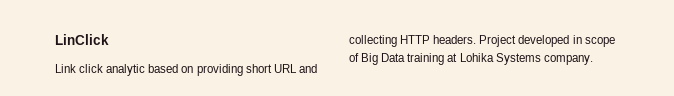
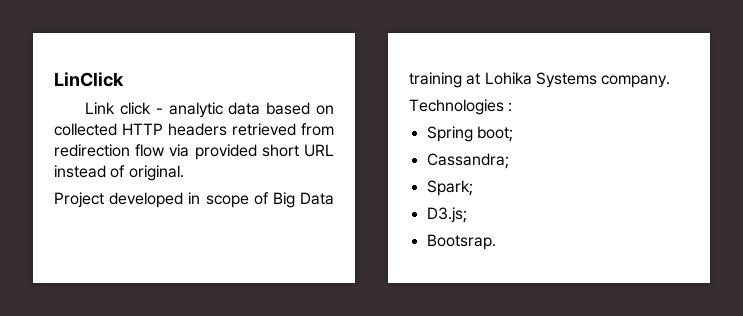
- Link click analytic based on providing short URL and collecting HTTP headers. Project developed in scope of Big Data training at Lohika Systems company.
+ Link click - analytic data based on collected HTTP headers retrieved from redirection flow via provided short URL instead of original.
+ Project developed in scope of Big Data training at Lohika Systems company.
+ Technologies :
+ Spring boot;
+ Cassandra;
+ Spark;
+ D3.js;
+ Bootsrap.

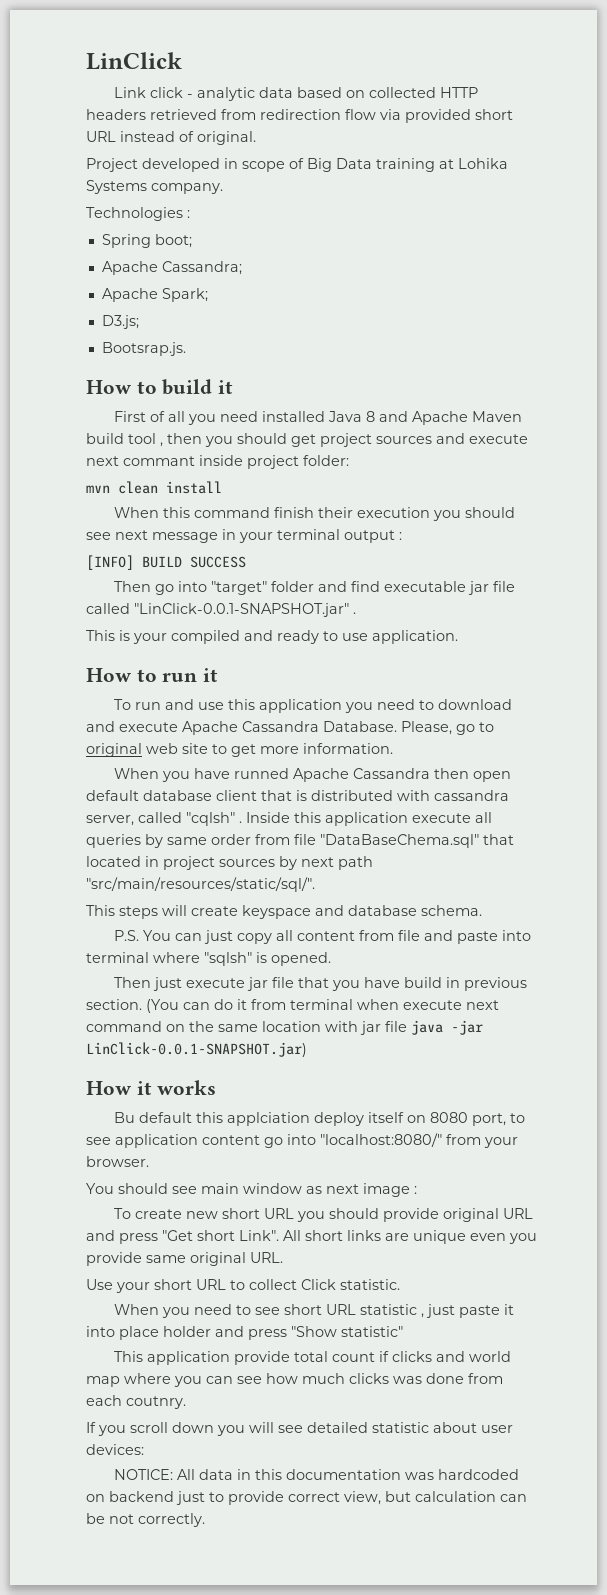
- Cassandra;
+ Apache Cassandra;
- Spark;
+ Apache Spark;
- Bootsrap.
+ Bootsrap.js.
+ How to build it
+ First of all you need installed Java 8 and Apache Maven build tool , then you should get project sources and execute next commant inside project folder:
+ mvn clean install
+ When this command finish their execution you should see next message in your terminal output :
+ [INFO] BUILD SUCCESS
+ Then go into "target" folder and find executable jar file called "LinClick-0.0.1-SNAPSHOT.jar" .
+ This is your compiled and ready to use application.
+ How to run it
+ To run and use this application you need to download and execute Apache Cassandra Database. Please, go to original web site to get more information.
+ When you have runned Apache Cassandra then open default database client that is distributed with cassandra server, called "cqlsh" . Inside this application execute all queries by same order from file "DataBaseChema.sql" that located in project sources by next path "src/main/resources/static/sql/".
+ This steps will create keyspace and database schema.
+ P.S. You can just copy all content from file and paste into terminal where "sqlsh" is opened.
+ Then just execute jar file that you have build in previous section. (You can do it from terminal when execute next command on the same location with jar file java -jar LinClick-0.0.1-SNAPSHOT.jar)
+ How it works
+ Bu default this applciation deploy itself on 8080 port, to see application content go into "localhost:8080/" from your browser.
+ You should see main window as next image :
+ To create new short URL you should provide original URL and press "Get short Link". All short links are unique even you provide same original URL.
+ Use your short URL to collect Click statistic.
+ When you need to see short URL statistic , just paste it into place holder and press "Show statistic"
+ This application provide total count if clicks and world map where you can see how much clicks was done from each coutnry.
+ If you scroll down you will see detailed statistic about user devices:
+ NOTICE: All data in this documentation was hardcoded on backend just to provide correct view, but calculation can be not correctly.

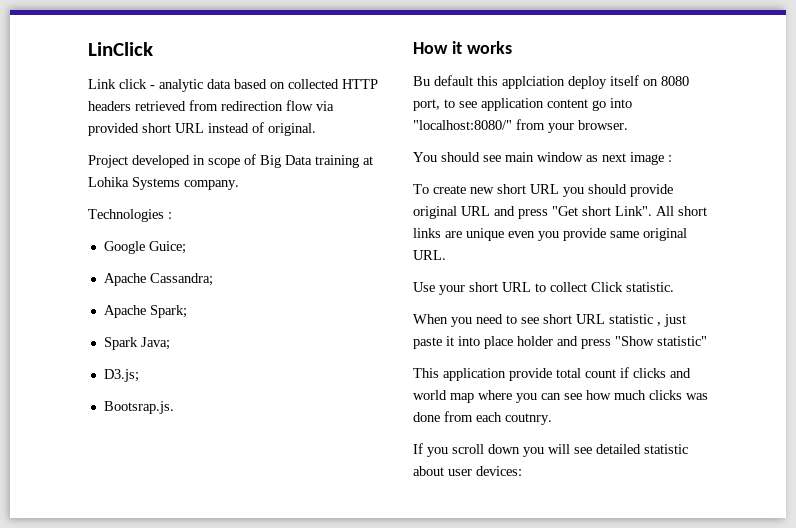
- Spring boot;
+ Google Guice;
+ Spark Java;
- How to build it
- First of all you need installed Java 8 and Apache Maven build tool , then you should get project sources and execute next commant inside project folder:
- mvn clean install
- When this command finish their execution you should see next message in your terminal output :
- [INFO] BUILD SUCCESS
- Then go into "target" folder and find executable jar file called "LinClick-0.0.1-SNAPSHOT.jar" .
- This is your compiled and ready to use application.
- How to run it
- To run and use this application you need to download and execute Apache Cassandra Database. Please, go to original web site to get more information.
- When you have runned Apache Cassandra then open default database client that is distributed with cassandra server, called "cqlsh" . Inside this application execute all queries by same order from file "DataBaseChema.sql" that located in project sources by next path "src/main/resources/static/sql/".
- This steps will create keyspace and database schema.
- P.S. You can just copy all content from file and paste into terminal where "sqlsh" is opened.
- Then just execute jar file that you have build in previous section. (You can do it from terminal when execute next command on the same location with jar file java -jar LinClick-0.0.1-SNAPSHOT.jar)
- NOTICE: All data in this documentation was hardcoded on backend just to provide correct view, but calculation can be not correctly.

